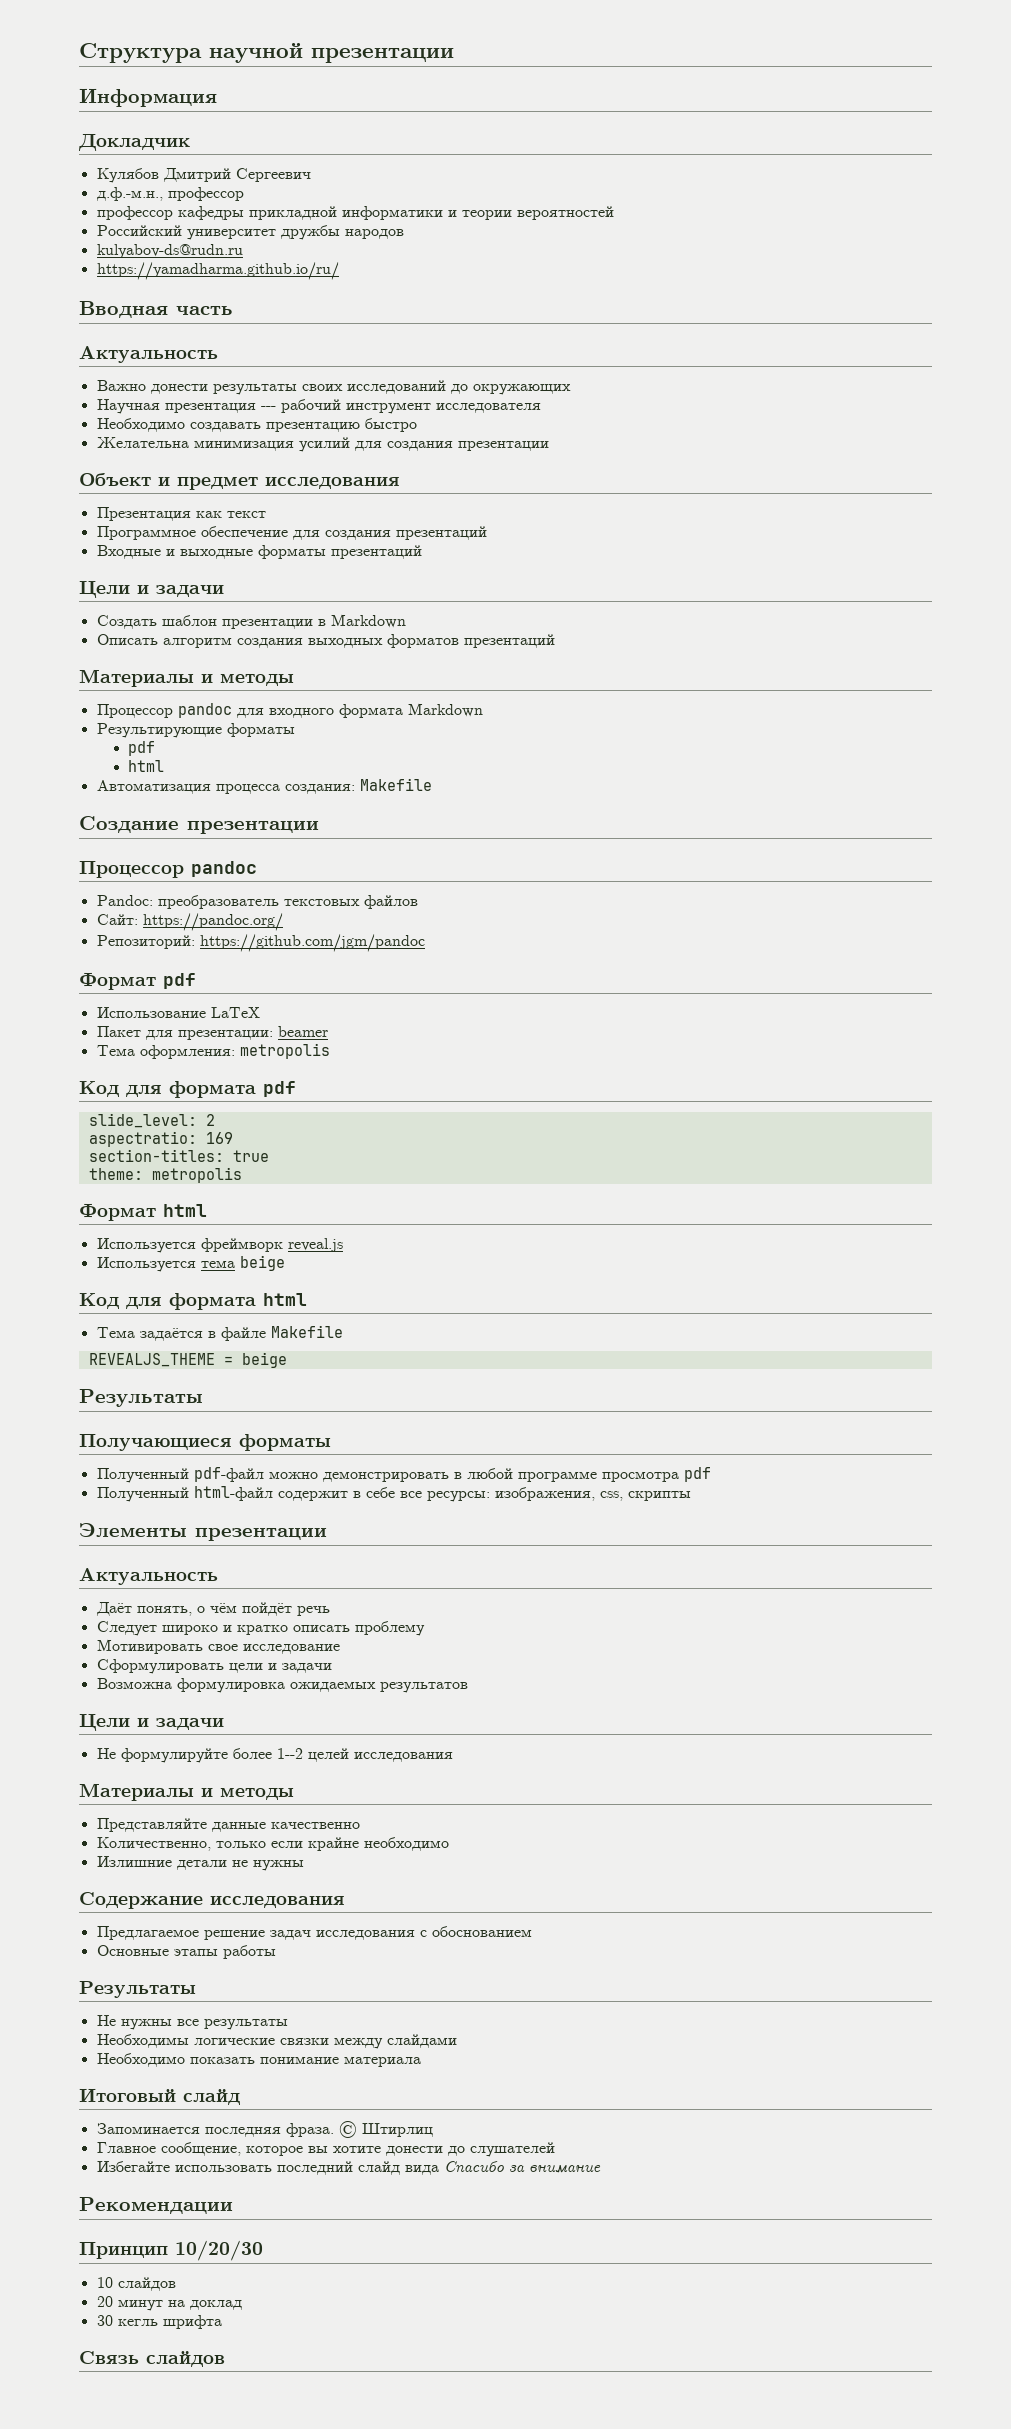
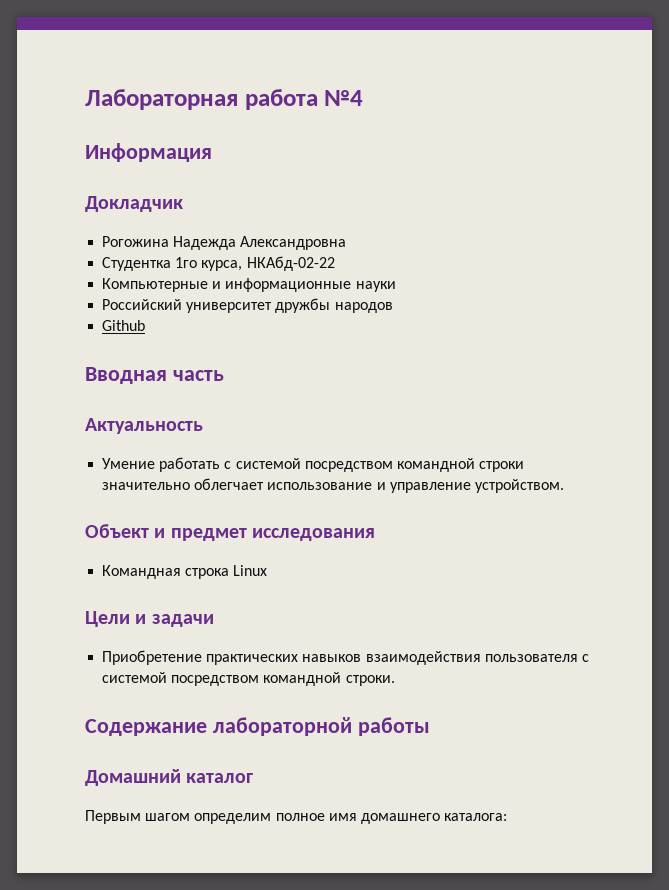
- Структура научной презентации
+ Лабораторная работа №4
- Кулябов Дмитрий Сергеевич
- д.ф.-м.н., профессор
- профессор кафедры прикладной информатики и теории вероятностей
+ Рогожина Надежда Александровна
+ Студентка 1го курса, НКАбд-02-22
+ Компьютерные и информационные науки
- kulyabov-ds@rudn.ru
- https://yamadharma.github.io/ru/
+ Github
- Важно донести результаты своих исследований до окружающих
- Научная презентация --- рабочий инструмент исследователя
- Необходимо создавать презентацию быстро
- Желательна минимизация усилий для создания презентации
+ Умение работать с системой посредством командной строки значительно облегчает использование и управление устройством.
  Объект и предмет исследования
- Презентация как текст
- Программное обеспечение для создания презентаций
- Входные и выходные форматы презентаций
+ Командная строка Linux
  Цели и задачи
- Создать шаблон презентации в Markdown
- Описать алгоритм создания выходных форматов презентаций
- Материалы и методы
- Процессор pandoc для входного формата Markdown
- Результирующие форматы
- pdf
- html
- Автоматизация процесса создания: Makefile
- Создание презентации
- Процессор pandoc
- Pandoc: преобразователь текстовых файлов
- Сайт: https://pandoc.org/
- Репозиторий: https://github.com/jgm/pandoc
- Формат pdf
- Использование LaTeX
- Пакет для презентации: beamer
- Тема оформления: metropolis
- Код для формата pdf
- slide_level: 2
- aspectratio: 169
- section-titles: true
- theme: metropolis
- Формат html
- Используется фреймворк reveal.js
- Используется тема beige
- Код для формата html
- Тема задаётся в файле Makefile
- REVEALJS_THEME = beige
- Результаты
- Получающиеся форматы
- Полученный pdf-файл можно демонстрировать в любой программе просмотра pdf
- Полученный html-файл содержит в себе все ресурсы: изображения, css, скрипты
- Элементы презентации
- Актуальность
- Даёт понять, о чём пойдёт речь
- Следует широко и кратко описать проблему
- Мотивировать свое исследование
- Сформулировать цели и задачи
- Возможна формулировка ожидаемых результатов
- Цели и задачи
- Не формулируйте более 1--2 целей исследования
- Материалы и методы
- Представляйте данные качественно
- Количественно, только если крайне необходимо
- Излишние детали не нужны
- Содержание исследования
- Предлагаемое решение задач исследования с обоснованием
- Основные этапы работы
- Результаты
- Не нужны все результаты
- Необходимы логические связки между слайдами
- Необходимо показать понимание материала
- Итоговый слайд
- Запоминается последняя фраза. © Штирлиц
- Главное сообщение, которое вы хотите донести до слушателей
- Избегайте использовать последний слайд вида Спасибо за внимание
- Рекомендации
- Принцип 10/20/30
- 10 слайдов
- 20 минут на доклад
- 30 кегль шрифта
- Связь слайдов
+ Приобретение практических навыков взаимодействия пользователя с системой посредством командной строки.
+ Содержание лабораторной работы
+ Домашний каталог
+ Первым шагом определим полное имя домашнего каталога:

